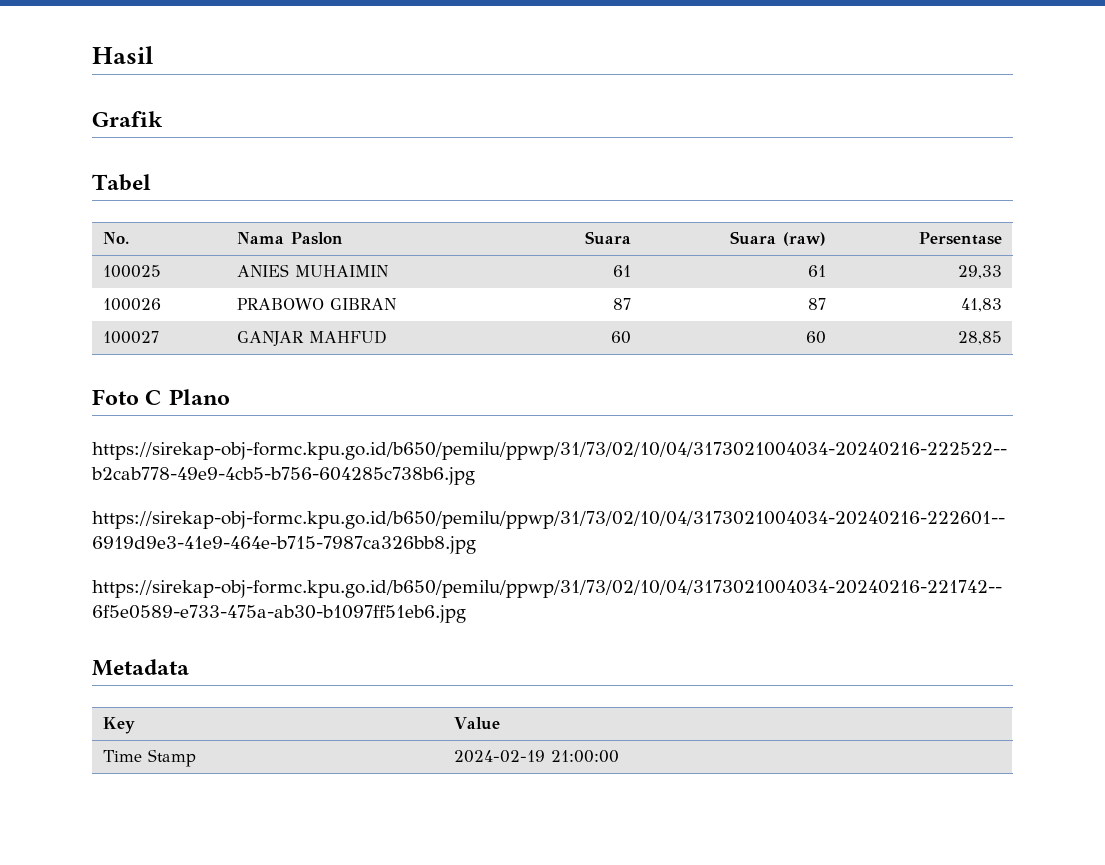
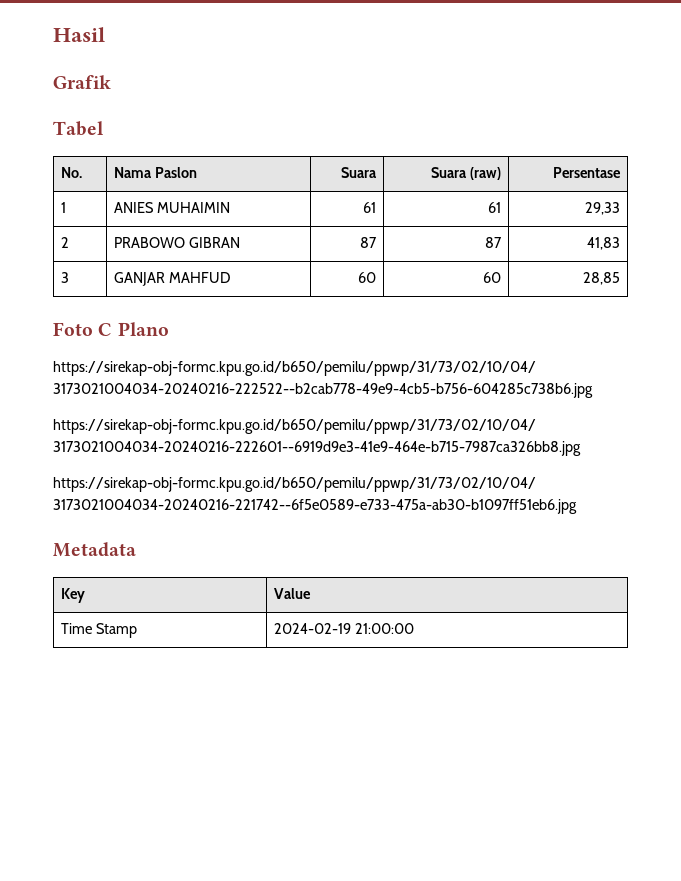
- 100025 | ANIES MUHAIMIN | 61 | 61 | 29,33
+ 1 | ANIES MUHAIMIN | 61 | 61 | 29,33
- 100026 | PRABOWO GIBRAN | 87 | 87 | 41,83
+ 2 | PRABOWO GIBRAN | 87 | 87 | 41,83
- 100027 | GANJAR MAHFUD | 60 | 60 | 28,85
+ 3 | GANJAR MAHFUD | 60 | 60 | 28,85

